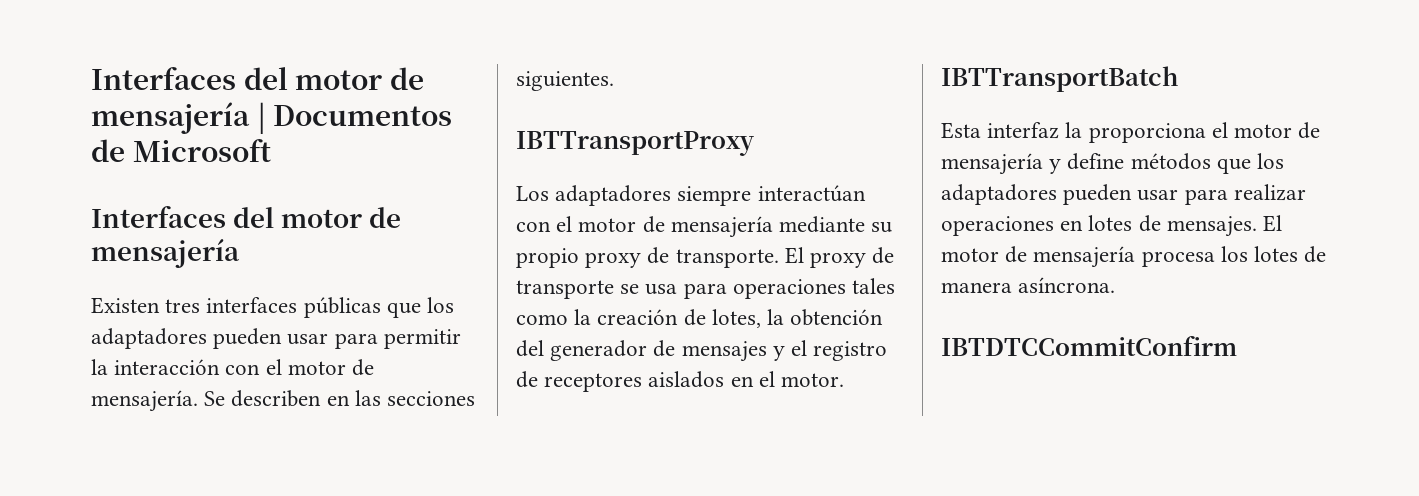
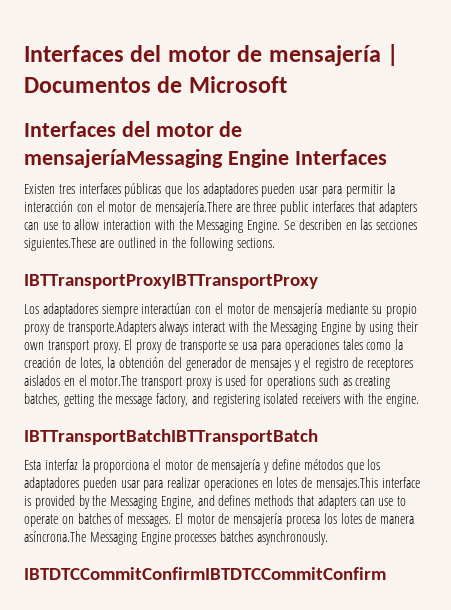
  Interfaces del motor de mensajería | Documentos de Microsoft
- Interfaces del motor de mensajería
+ Interfaces del motor de mensajeríaMessaging Engine Interfaces
- Existen tres interfaces públicas que los adaptadores pueden usar para permitir la interacción con el motor de mensajería.
+ Existen tres interfaces públicas que los adaptadores pueden usar para permitir la interacción con el motor de mensajería.There are three public interfaces that adapters can use to allow interaction with the Messaging Engine.
- Se describen en las secciones siguientes.
- IBTTransportProxy
+ Se describen en las secciones siguientes.These are outlined in the following sections.
+ IBTTransportProxyIBTTransportProxy
- Los adaptadores siempre interactúan con el motor de mensajería mediante su propio proxy de transporte.
+ Los adaptadores siempre interactúan con el motor de mensajería mediante su propio proxy de transporte.Adapters always interact with the Messaging Engine by using their own transport proxy.
- El proxy de transporte se usa para operaciones tales como la creación de lotes, la obtención del generador de mensajes y el registro de receptores aislados en el motor.
- IBTTransportBatch
+ El proxy de transporte se usa para operaciones tales como la creación de lotes, la obtención del generador de mensajes y el registro de receptores aislados en el motor.The transport proxy is used for operations such as creating batches, getting the message factory, and registering isolated receivers with the engine.
+ IBTTransportBatchIBTTransportBatch
- Esta interfaz la proporciona el motor de mensajería y define métodos que los adaptadores pueden usar para realizar operaciones en lotes de mensajes.
+ Esta interfaz la proporciona el motor de mensajería y define métodos que los adaptadores pueden usar para realizar operaciones en lotes de mensajes.This interface is provided by the Messaging Engine, and defines methods that adapters can use to operate on batches of messages.
- El motor de mensajería procesa los lotes de manera asíncrona.
- IBTDTCCommitConfirm
+ El motor de mensajería procesa los lotes de manera asíncrona.The Messaging Engine processes batches asynchronously.
+ IBTDTCCommitConfirmIBTDTCCommitConfirm

